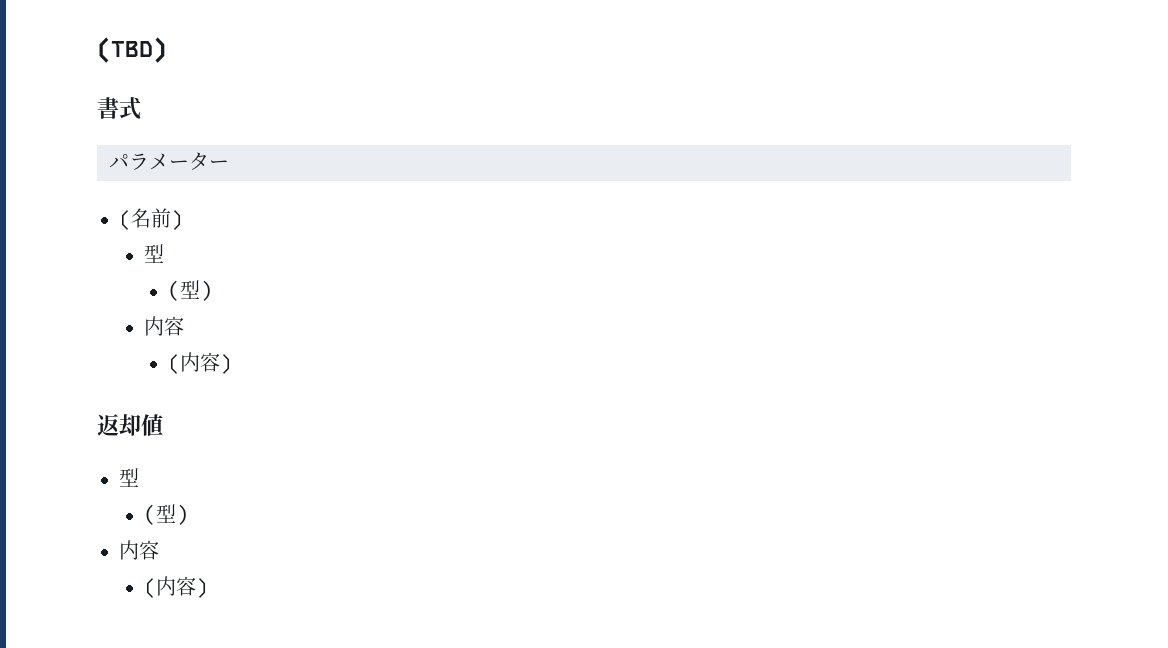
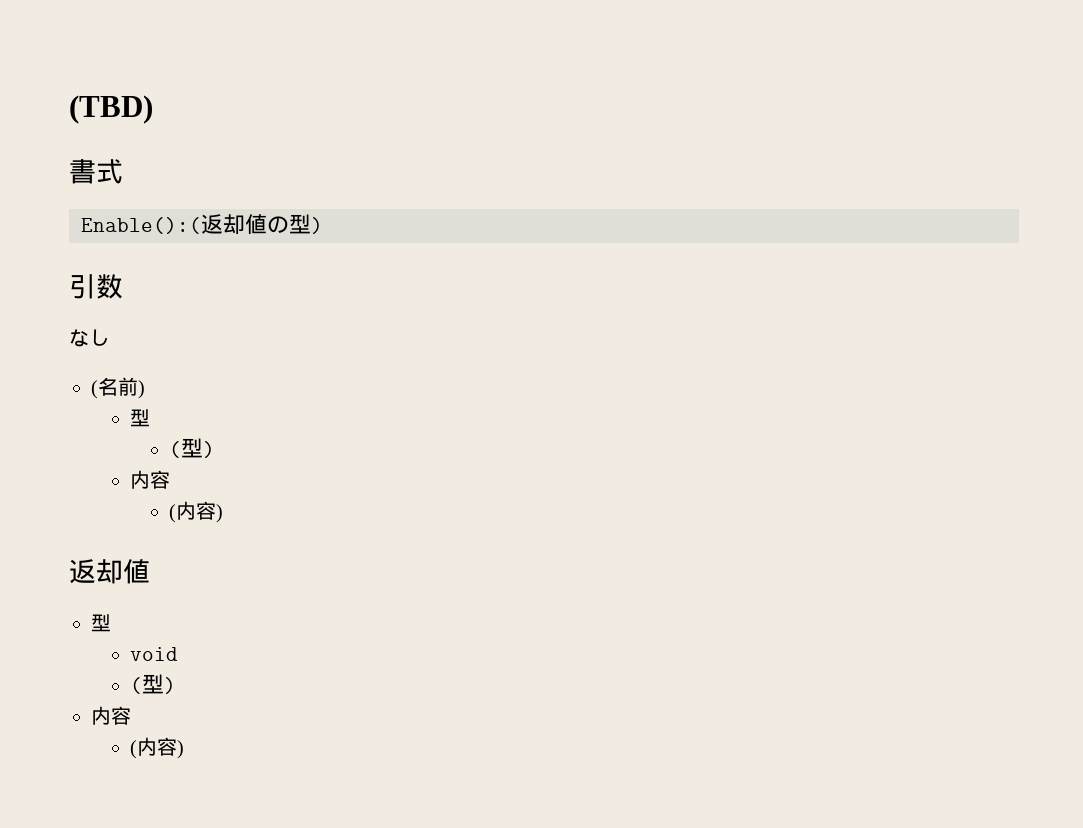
- パラメーター
+ Enable():(返却値の型)
+ 引数
+ なし
+ void

